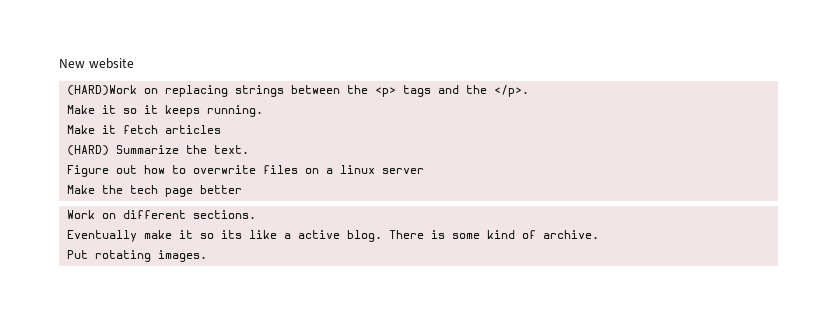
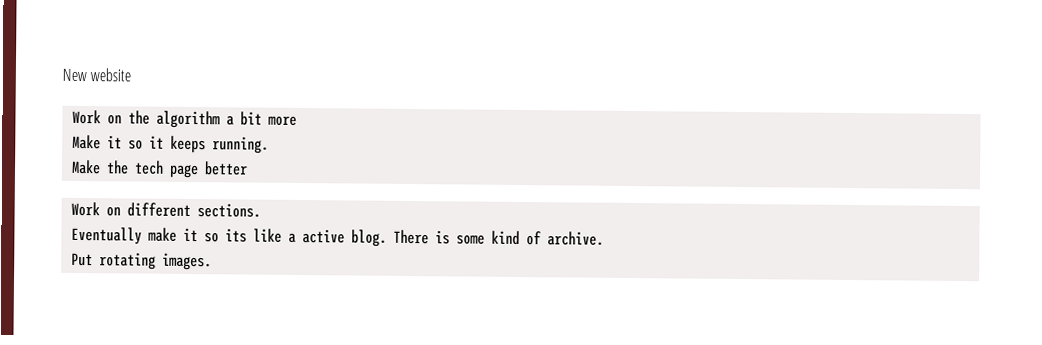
- (HARD)Work on replacing strings between the <p> tags and the </p>.
+ Work on the algorithm a bit more
- Make it fetch articles
- (HARD) Summarize the text.
- Figure out how to overwrite files on a linux server

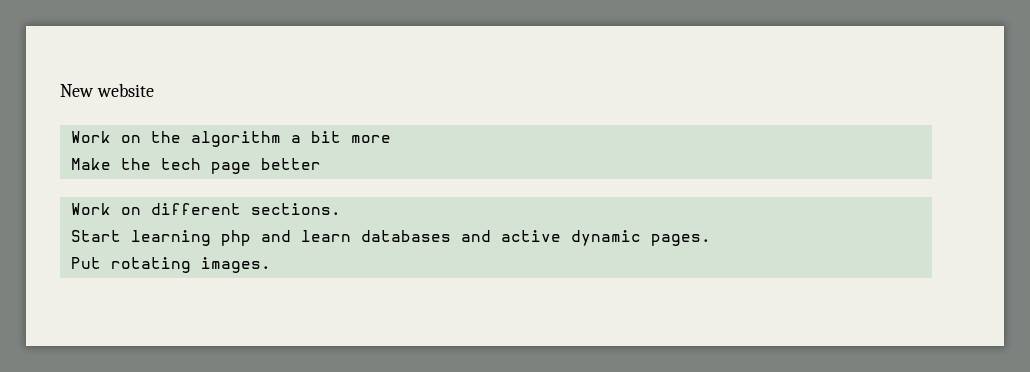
- Make it so it keeps running.
- Eventually make it so its like a active blog. There is some kind of archive.
+ Start learning php and learn databases and active dynamic pages.

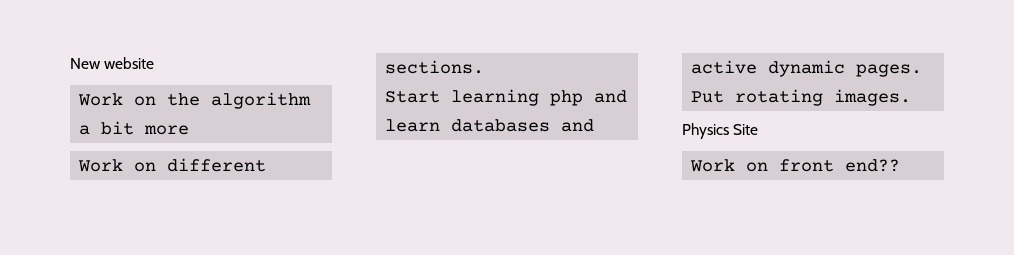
- Make the tech page better
+ Physics Site
+ Work on front end??

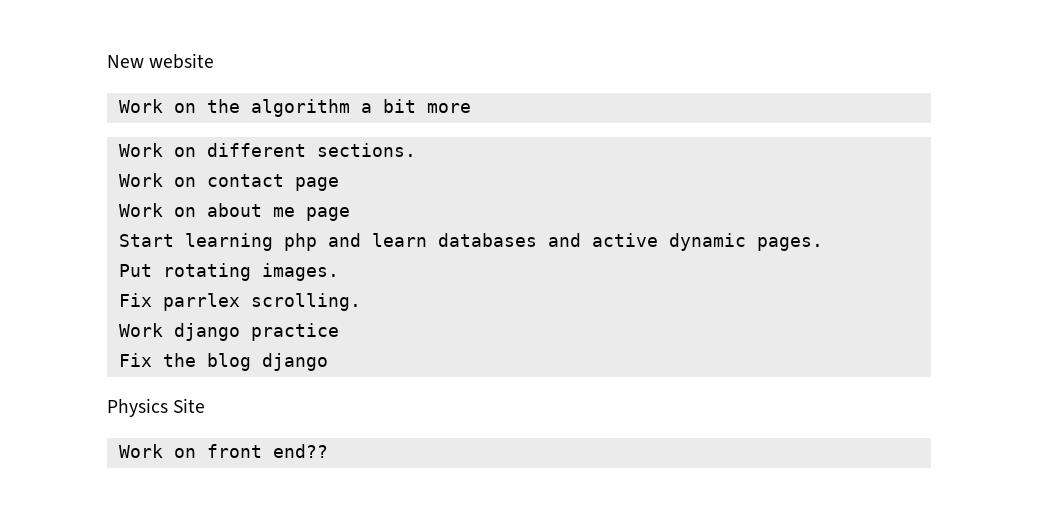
+ Work on contact page
+ Work on about me page
+ Fix parrlex scrolling.
+ Work django practice
+ Fix the blog django

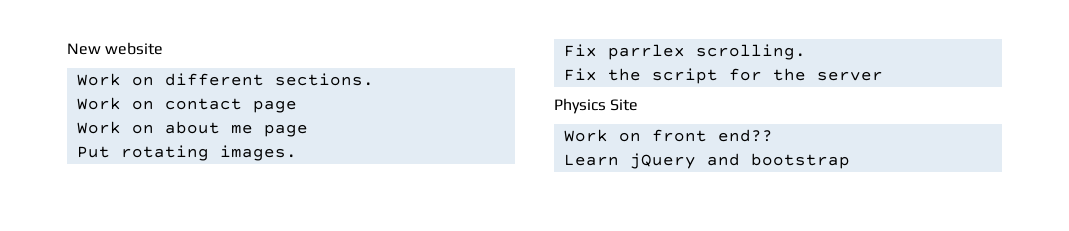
- Work on the algorithm a bit more
- Start learning php and learn databases and active dynamic pages.
- Work django practice
- Fix the blog django
+ Fix the script for the server
+ Learn jQuery and bootstrap

